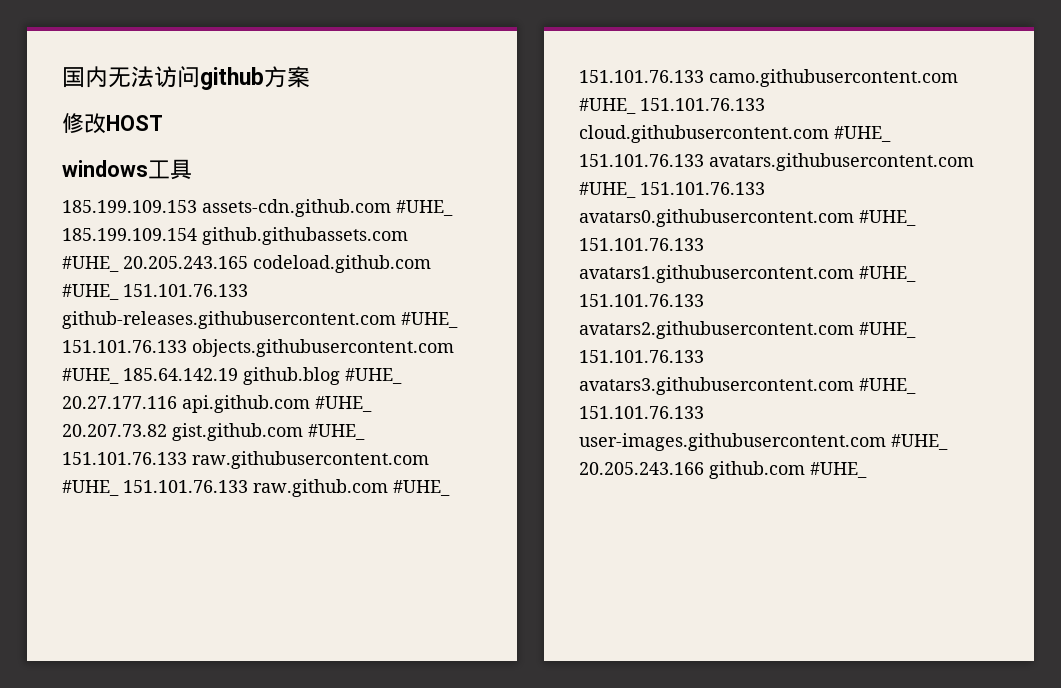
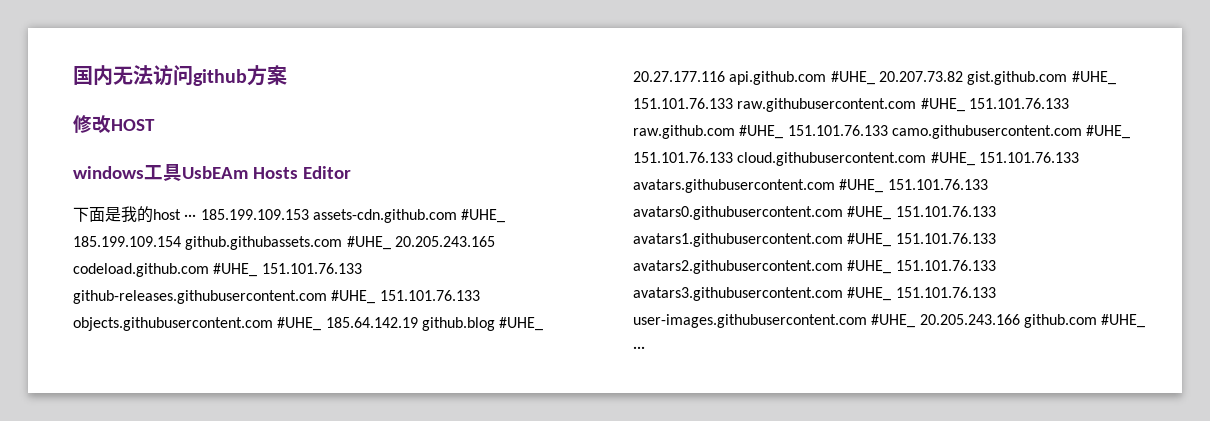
- windows工具
- 185.199.109.153 assets-cdn.github.com #UHE_ 185.199.109.154 github.githubassets.com #UHE_ 20.205.243.165 codeload.github.com #UHE_ 151.101.76.133 github-releases.githubusercontent.com #UHE_ 151.101.76.133 objects.githubusercontent.com #UHE_ 185.64.142.19 github.blog #UHE_ 20.27.177.116 api.github.com #UHE_ 20.207.73.82 gist.github.com #UHE_ 151.101.76.133 raw.githubusercontent.com #UHE_ 151.101.76.133 raw.github.com #UHE_ 151.101.76.133 camo.githubusercontent.com #UHE_ 151.101.76.133 cloud.githubusercontent.com #UHE_ 151.101.76.133 avatars.githubusercontent.com #UHE_ 151.101.76.133 avatars0.githubusercontent.com #UHE_ 151.101.76.133 avatars1.githubusercontent.com #UHE_ 151.101.76.133 avatars2.githubusercontent.com #UHE_ 151.101.76.133 avatars3.githubusercontent.com #UHE_ 151.101.76.133 user-images.githubusercontent.com #UHE_ 20.205.243.166 github.com #UHE_
+ windows工具UsbEAm Hosts Editor
+ 下面是我的host ··· 185.199.109.153 assets-cdn.github.com #UHE_ 185.199.109.154 github.githubassets.com #UHE_ 20.205.243.165 codeload.github.com #UHE_ 151.101.76.133 github-releases.githubusercontent.com #UHE_ 151.101.76.133 objects.githubusercontent.com #UHE_ 185.64.142.19 github.blog #UHE_ 20.27.177.116 api.github.com #UHE_ 20.207.73.82 gist.github.com #UHE_ 151.101.76.133 raw.githubusercontent.com #UHE_ 151.101.76.133 raw.github.com #UHE_ 151.101.76.133 camo.githubusercontent.com #UHE_ 151.101.76.133 cloud.githubusercontent.com #UHE_ 151.101.76.133 avatars.githubusercontent.com #UHE_ 151.101.76.133 avatars0.githubusercontent.com #UHE_ 151.101.76.133 avatars1.githubusercontent.com #UHE_ 151.101.76.133 avatars2.githubusercontent.com #UHE_ 151.101.76.133 avatars3.githubusercontent.com #UHE_ 151.101.76.133 user-images.githubusercontent.com #UHE_ 20.205.243.166 github.com #UHE_ ···

